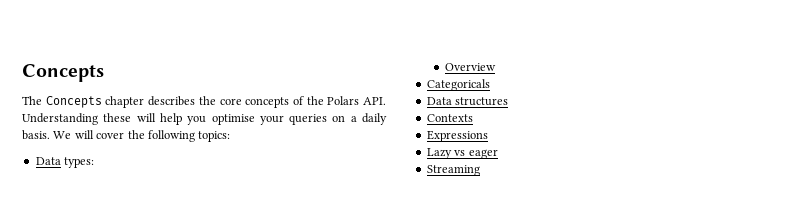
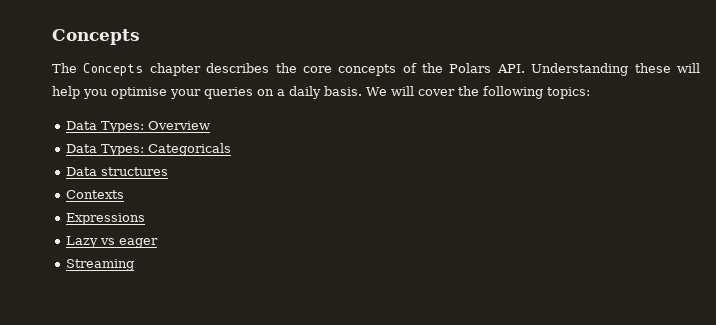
- Data types:
- Overview
+ Data Types: Overview
- Categoricals
+ Data Types: Categoricals

